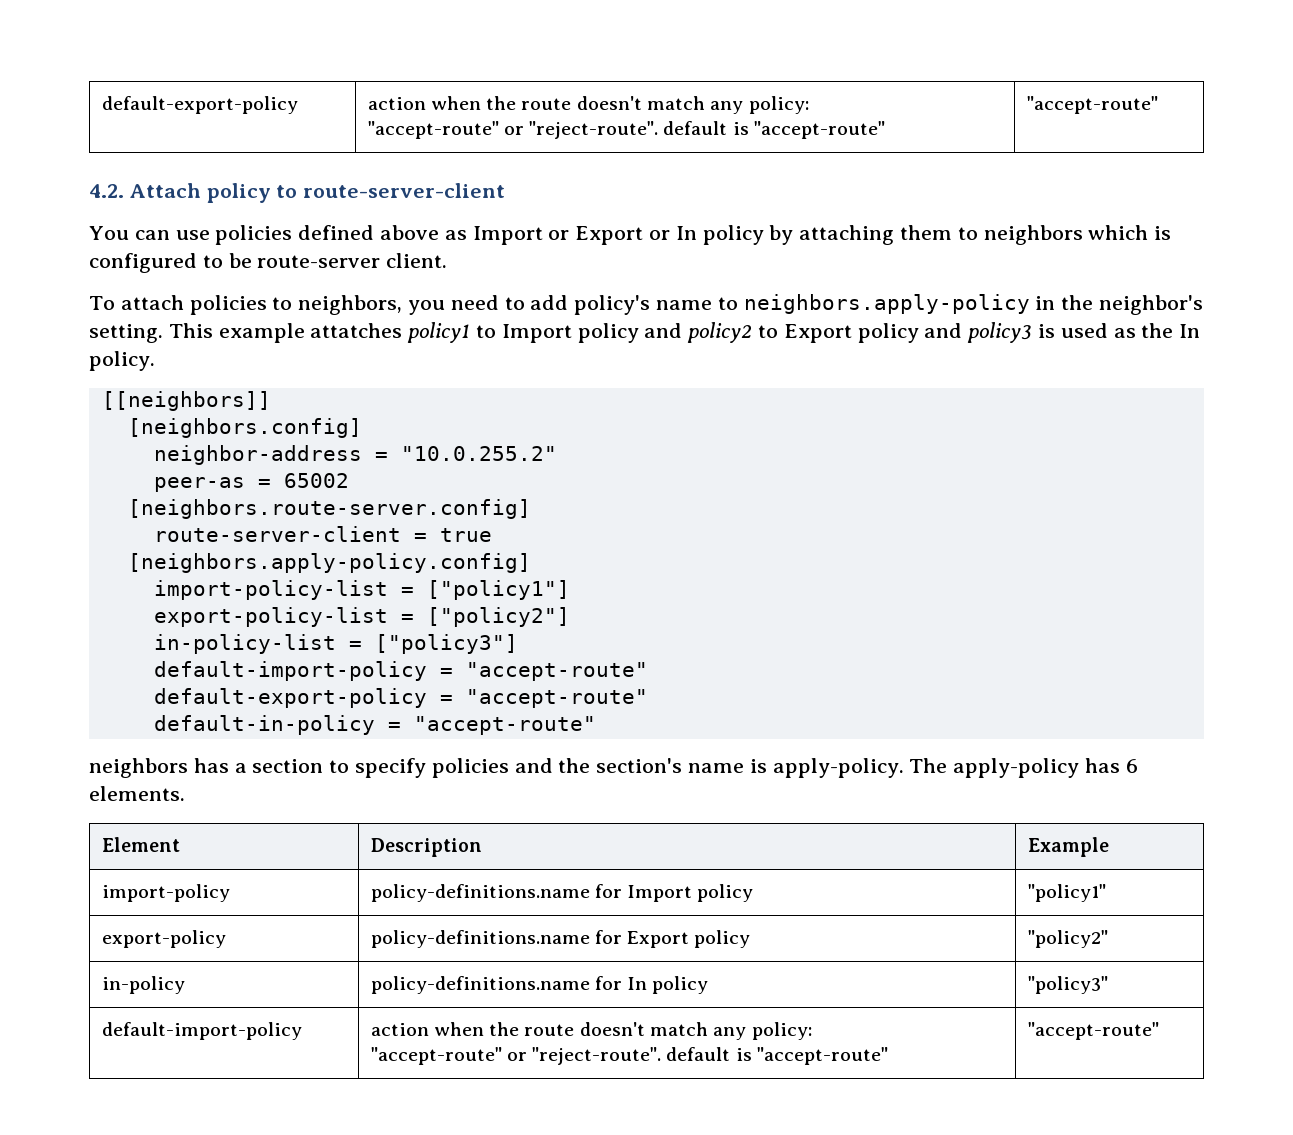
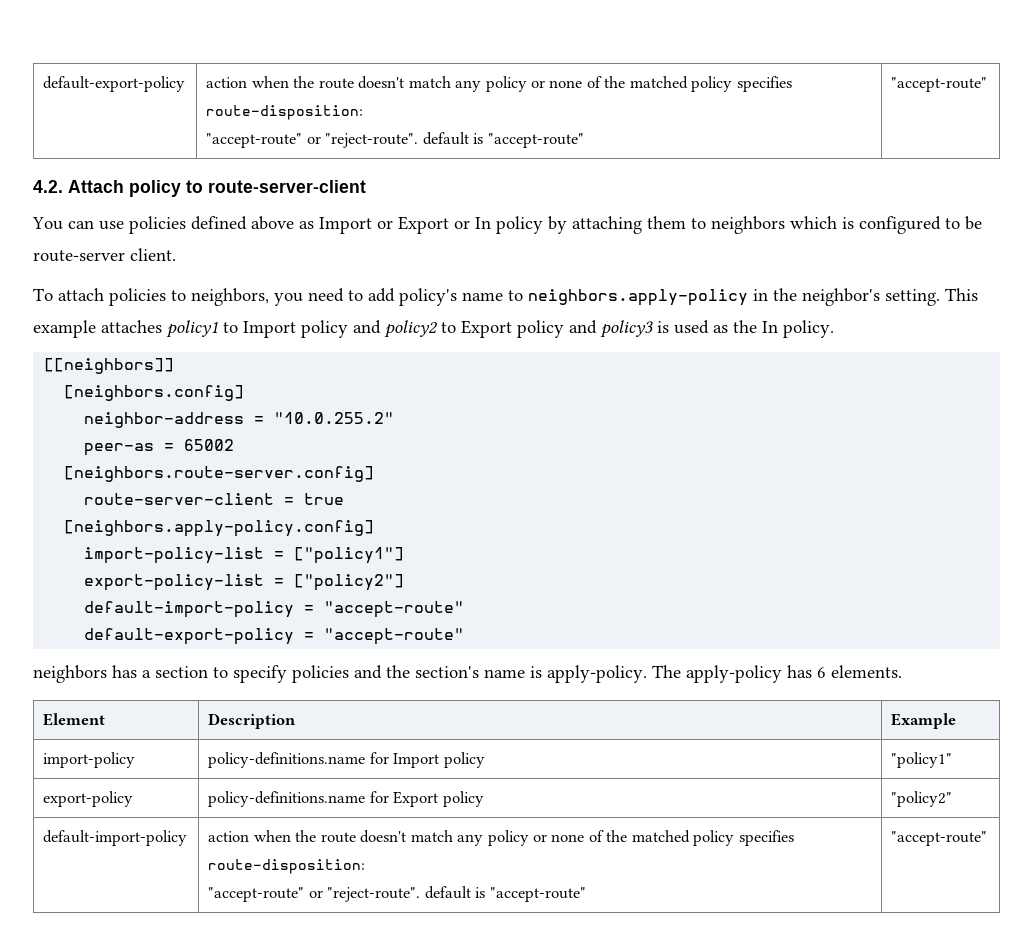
- default-export-policy | action when the route doesn't match any policy:
+ default-export-policy | action when the route doesn't match any policy or none of the matched policy specifies route-disposition:
- This example attatches policy1 to Import policy and policy2 to Export policy and policy3 is used as the In policy.
+ This example attaches policy1 to Import policy and policy2 to Export policy and policy3 is used as the In policy.
- in-policy-list = ["policy3"]
- default-in-policy = "accept-route"
- in-policy | policy-definitions.name for In policy | "policy3"
- default-import-policy | action when the route doesn't match any policy:
+ default-import-policy | action when the route doesn't match any policy or none of the matched policy specifies route-disposition:

